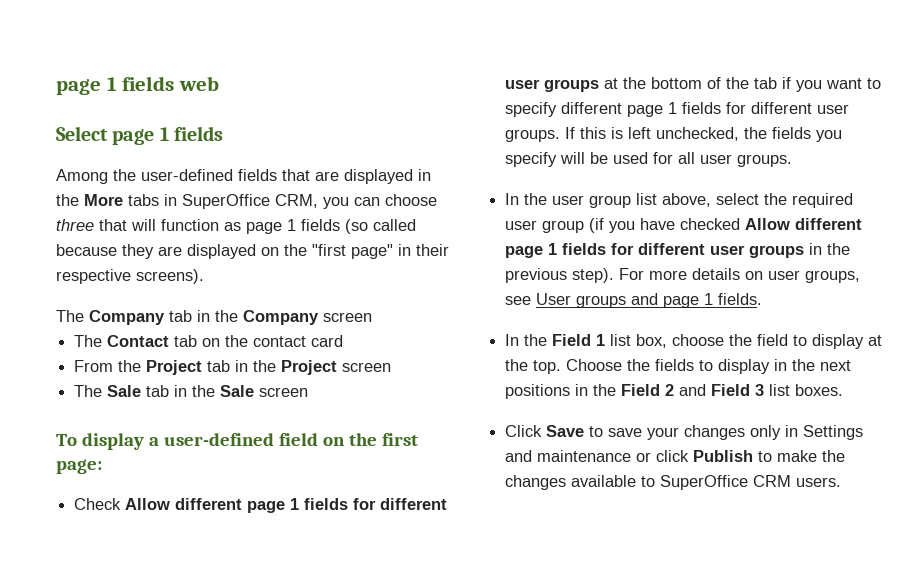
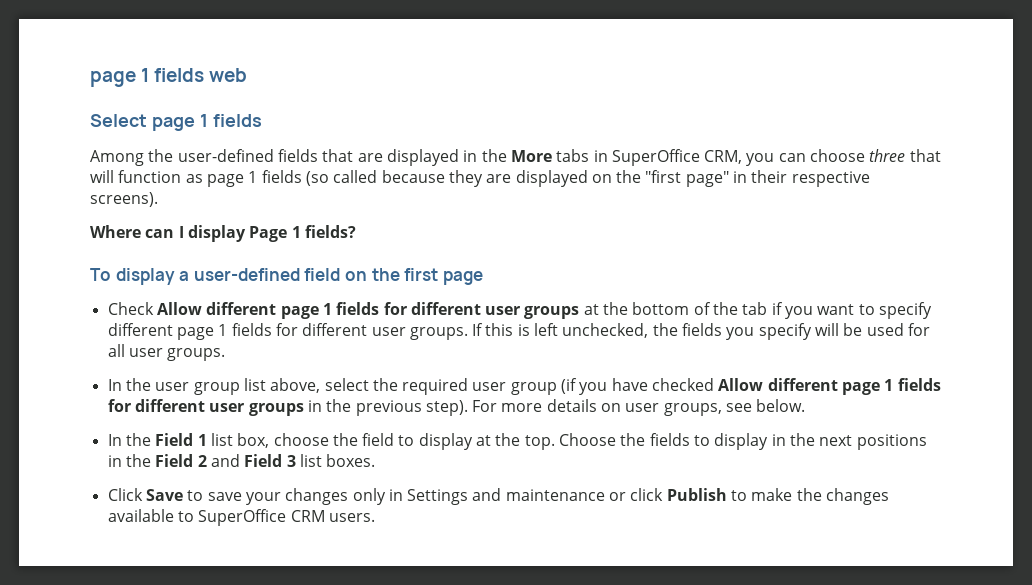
- The Company tab in the Company screen
- The Contact tab on the contact card
- From the Project tab in the Project screen
- The Sale tab in the Sale screen
+ Where can I display Page 1 fields?
- To display a user-defined field on the first page:
+ To display a user-defined field on the first page
- For more details on user groups, see User groups and page 1 fields.
+ For more details on user groups, see below.

